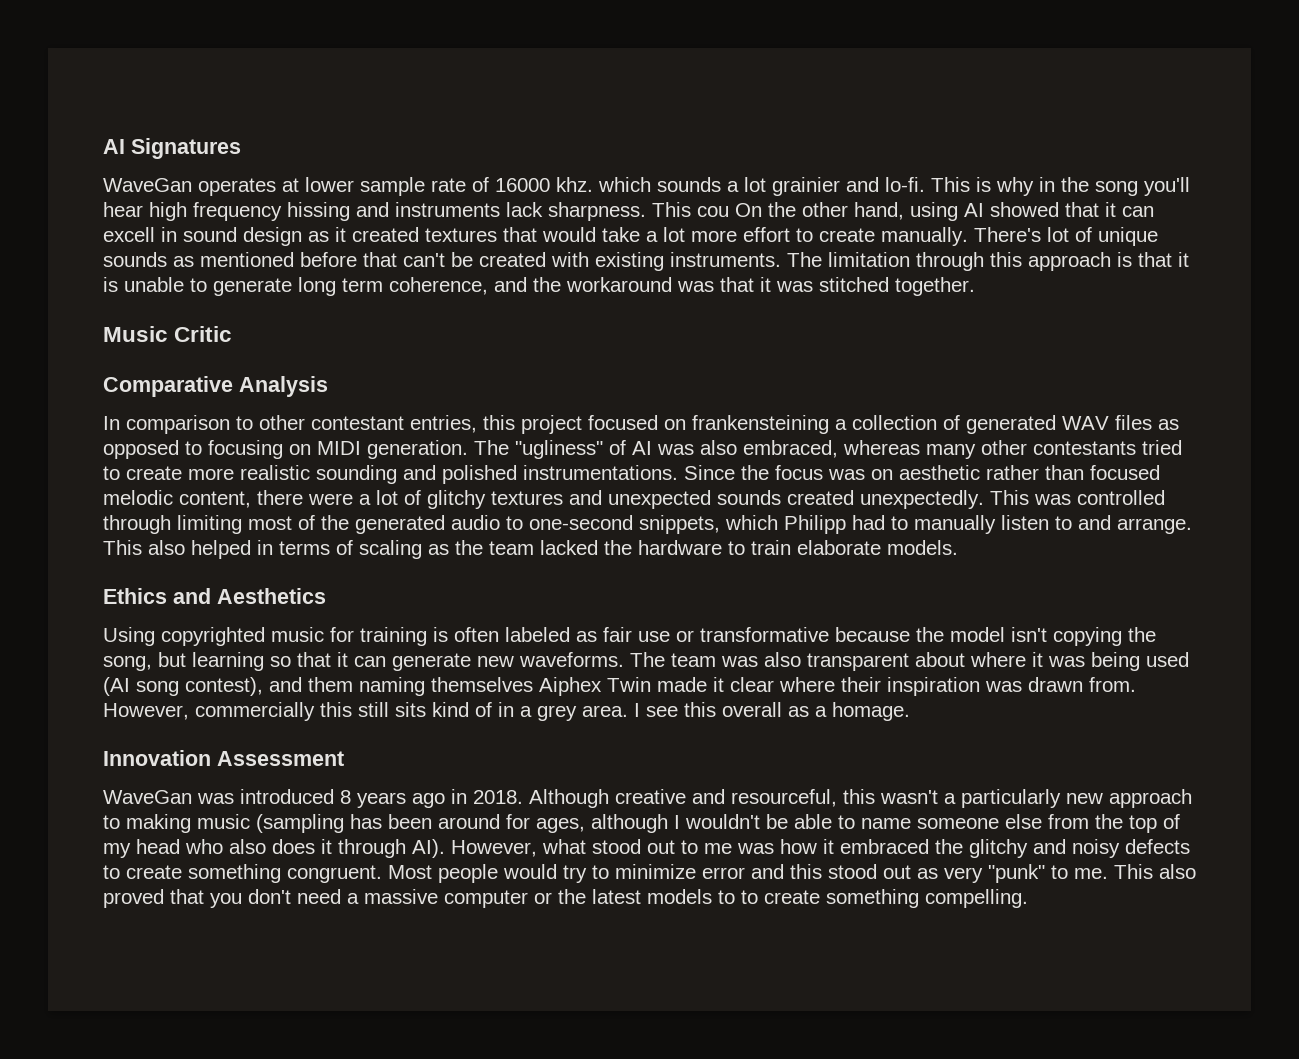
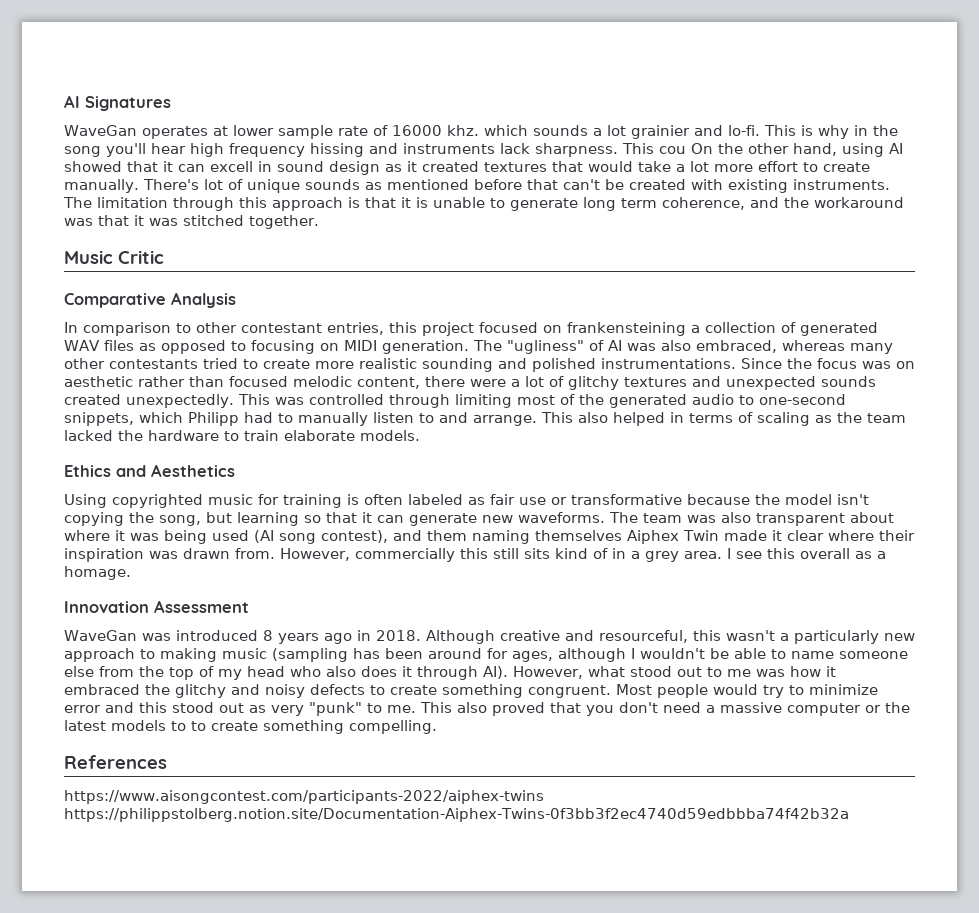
+ References
+ https://www.aisongcontest.com/participants-2022/aiphex-twins https://philippstolberg.notion.site/Documentation-Aiphex-Twins-0f3bb3f2ec4740d59edbbba74f42b32a

